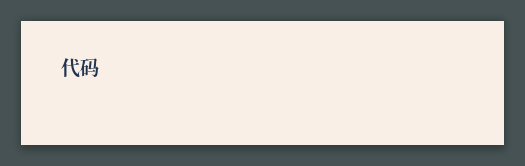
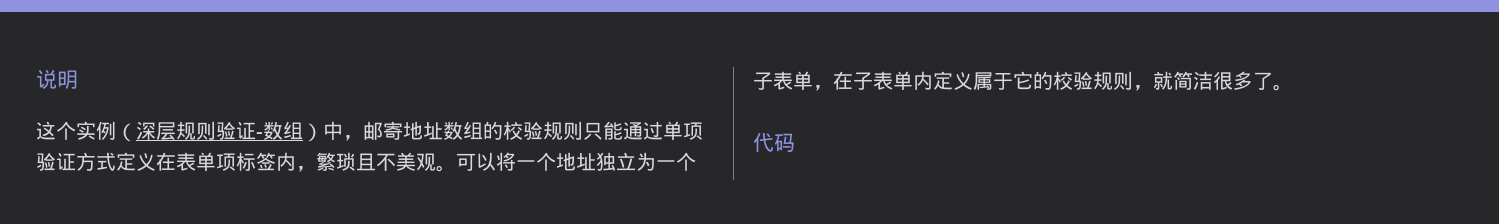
+ 说明
+ 这个实例（深层规则验证-数组）中，邮寄地址数组的校验规则只能通过单项验证方式定义在表单项标签内，繁琐且不美观。可以将一个地址独立为一个子表单，在子表单内定义属于它的校验规则，就简洁很多了。

